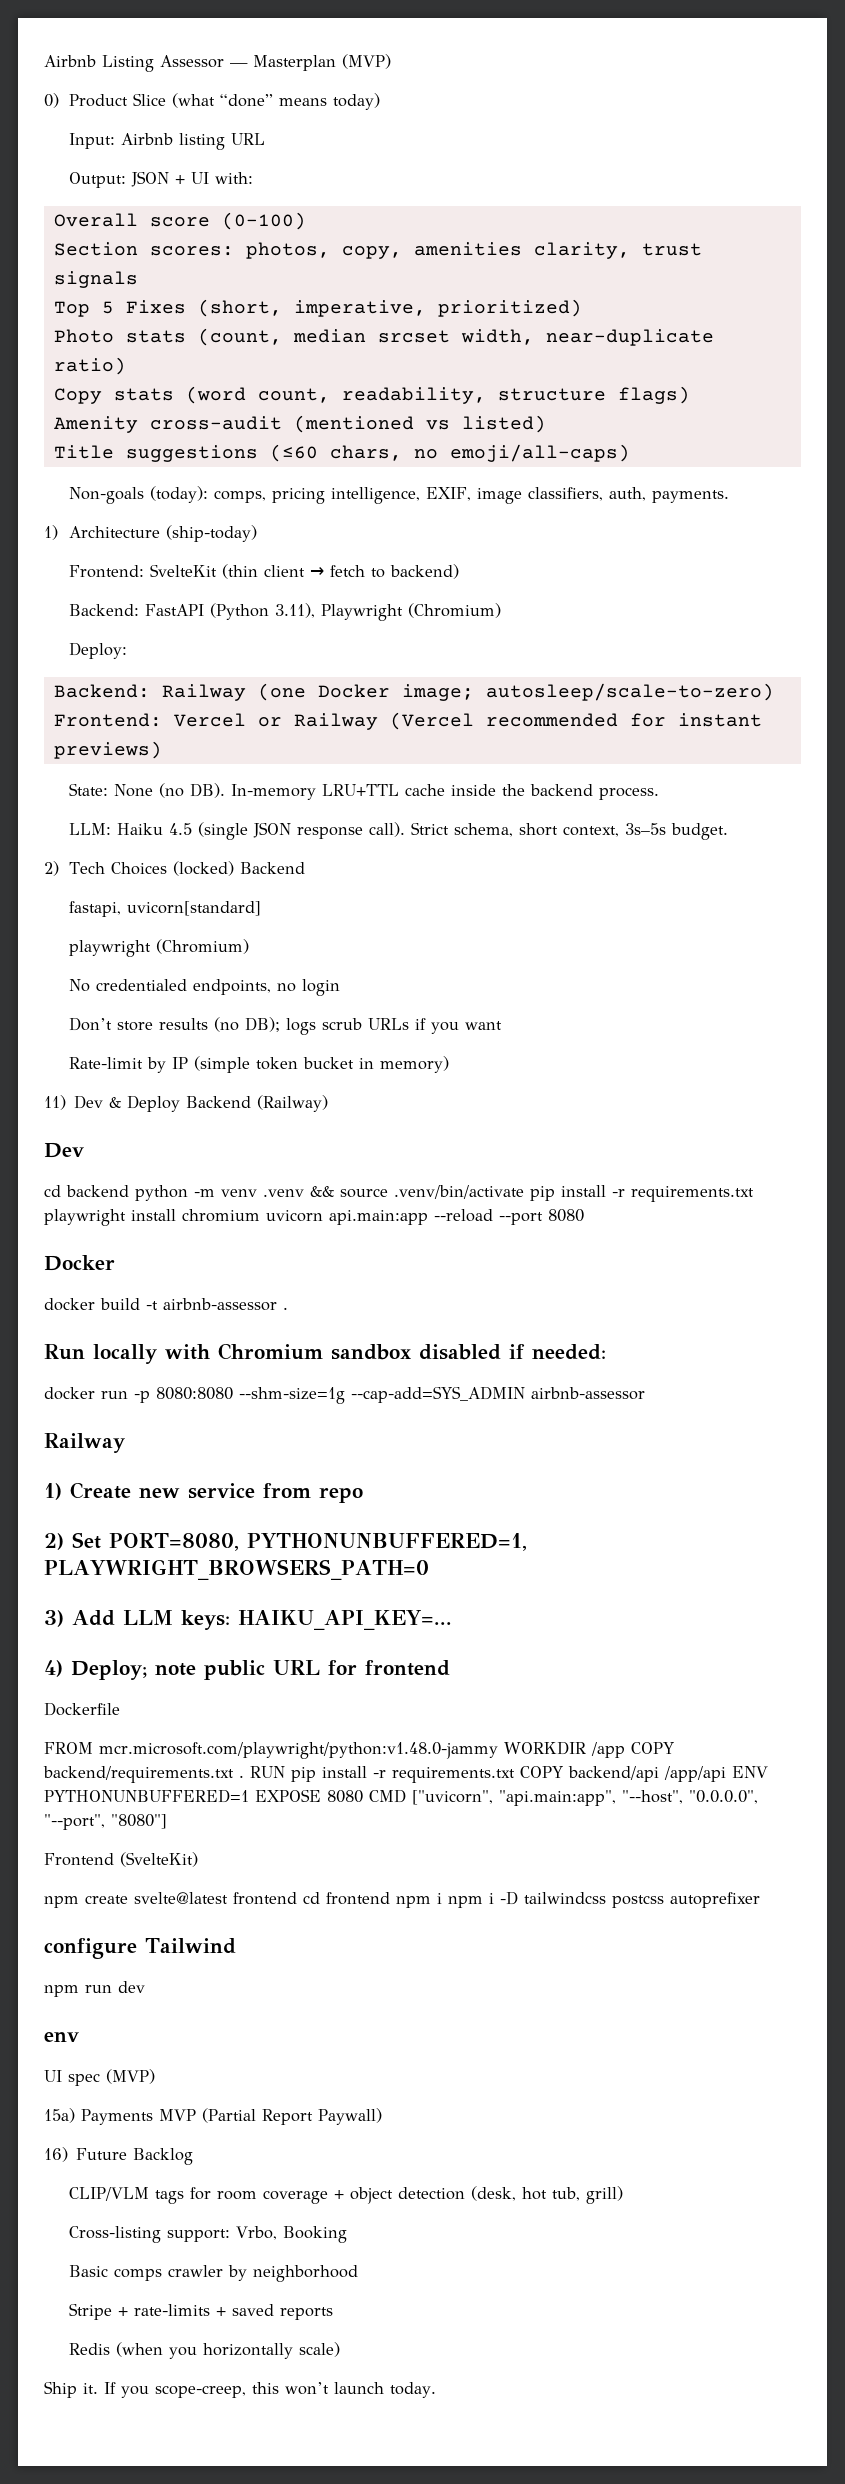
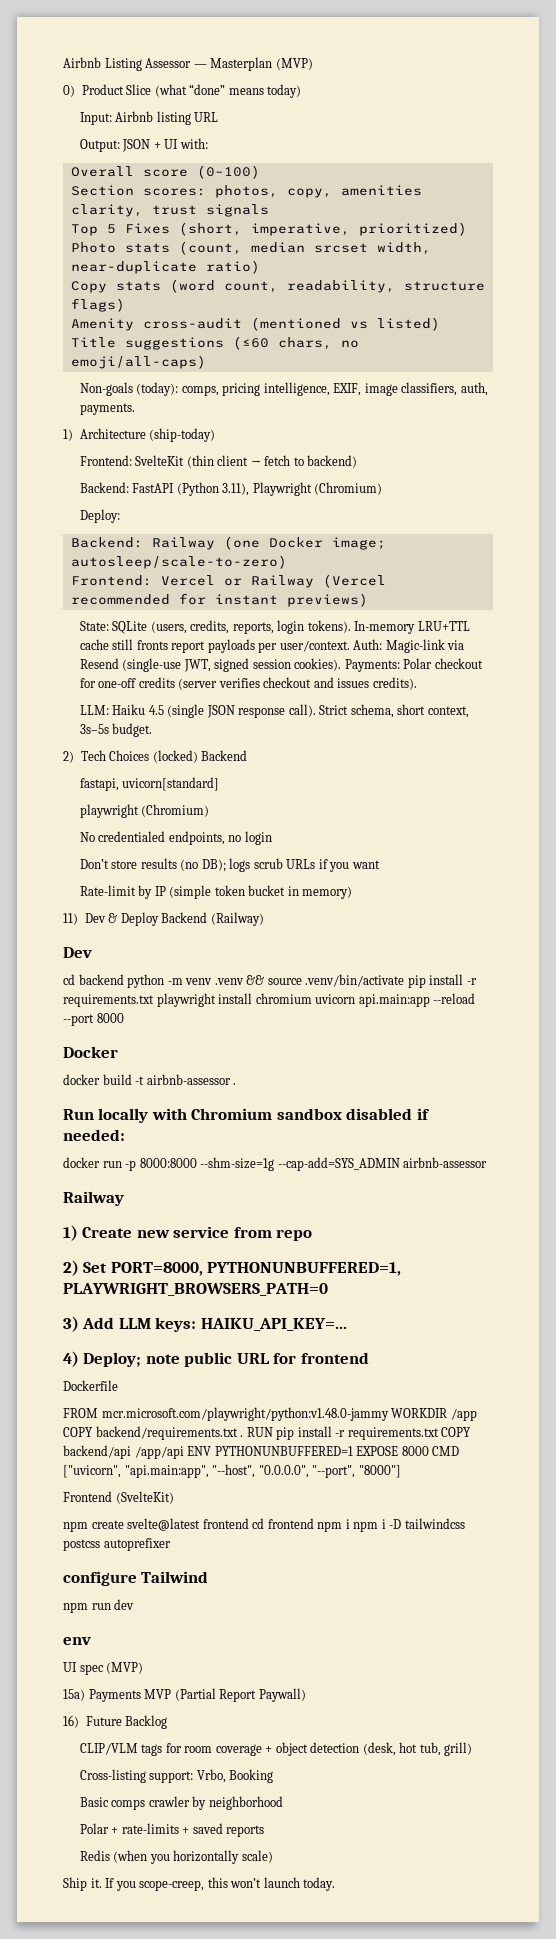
- State: None (no DB). In-memory LRU+TTL cache inside the backend process.
+ State: SQLite (users, credits, reports, login tokens). In-memory LRU+TTL cache still fronts report payloads per user/context. Auth: Magic-link via Resend (single-use JWT, signed session cookies). Payments: Polar checkout for one-off credits (server verifies checkout and issues credits).
- cd backend python -m venv .venv && source .venv/bin/activate pip install -r requirements.txt playwright install chromium uvicorn api.main:app --reload --port 8080
+ cd backend python -m venv .venv && source .venv/bin/activate pip install -r requirements.txt playwright install chromium uvicorn api.main:app --reload --port 8000
- docker run -p 8080:8080 --shm-size=1g --cap-add=SYS_ADMIN airbnb-assessor
+ docker run -p 8000:8000 --shm-size=1g --cap-add=SYS_ADMIN airbnb-assessor
- 2) Set PORT=8080, PYTHONUNBUFFERED=1, PLAYWRIGHT_BROWSERS_PATH=0
+ 2) Set PORT=8000, PYTHONUNBUFFERED=1, PLAYWRIGHT_BROWSERS_PATH=0
- RUN pip install -r requirements.txt COPY backend/api /app/api ENV PYTHONUNBUFFERED=1 EXPOSE 8080 CMD ["uvicorn", "api.main:app", "--host", "0.0.0.0", "--port", "8080"]
+ RUN pip install -r requirements.txt COPY backend/api /app/api ENV PYTHONUNBUFFERED=1 EXPOSE 8000 CMD ["uvicorn", "api.main:app", "--host", "0.0.0.0", "--port", "8000"]
- Stripe + rate-limits + saved reports
+ Polar + rate-limits + saved reports

